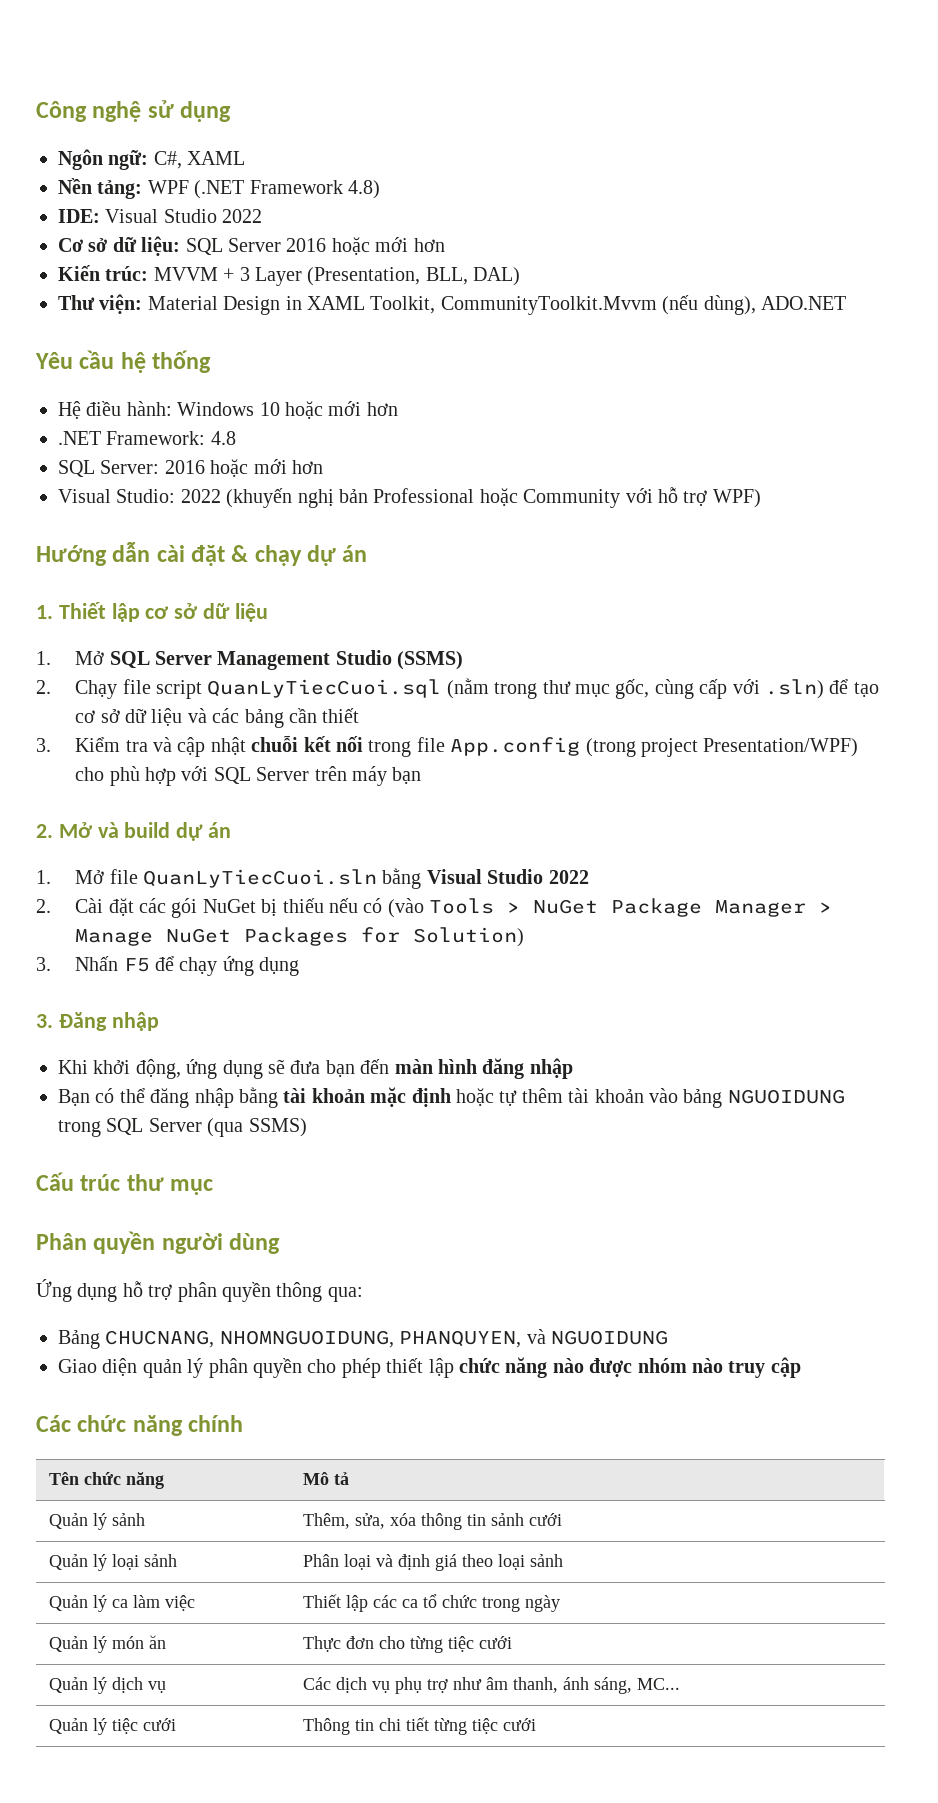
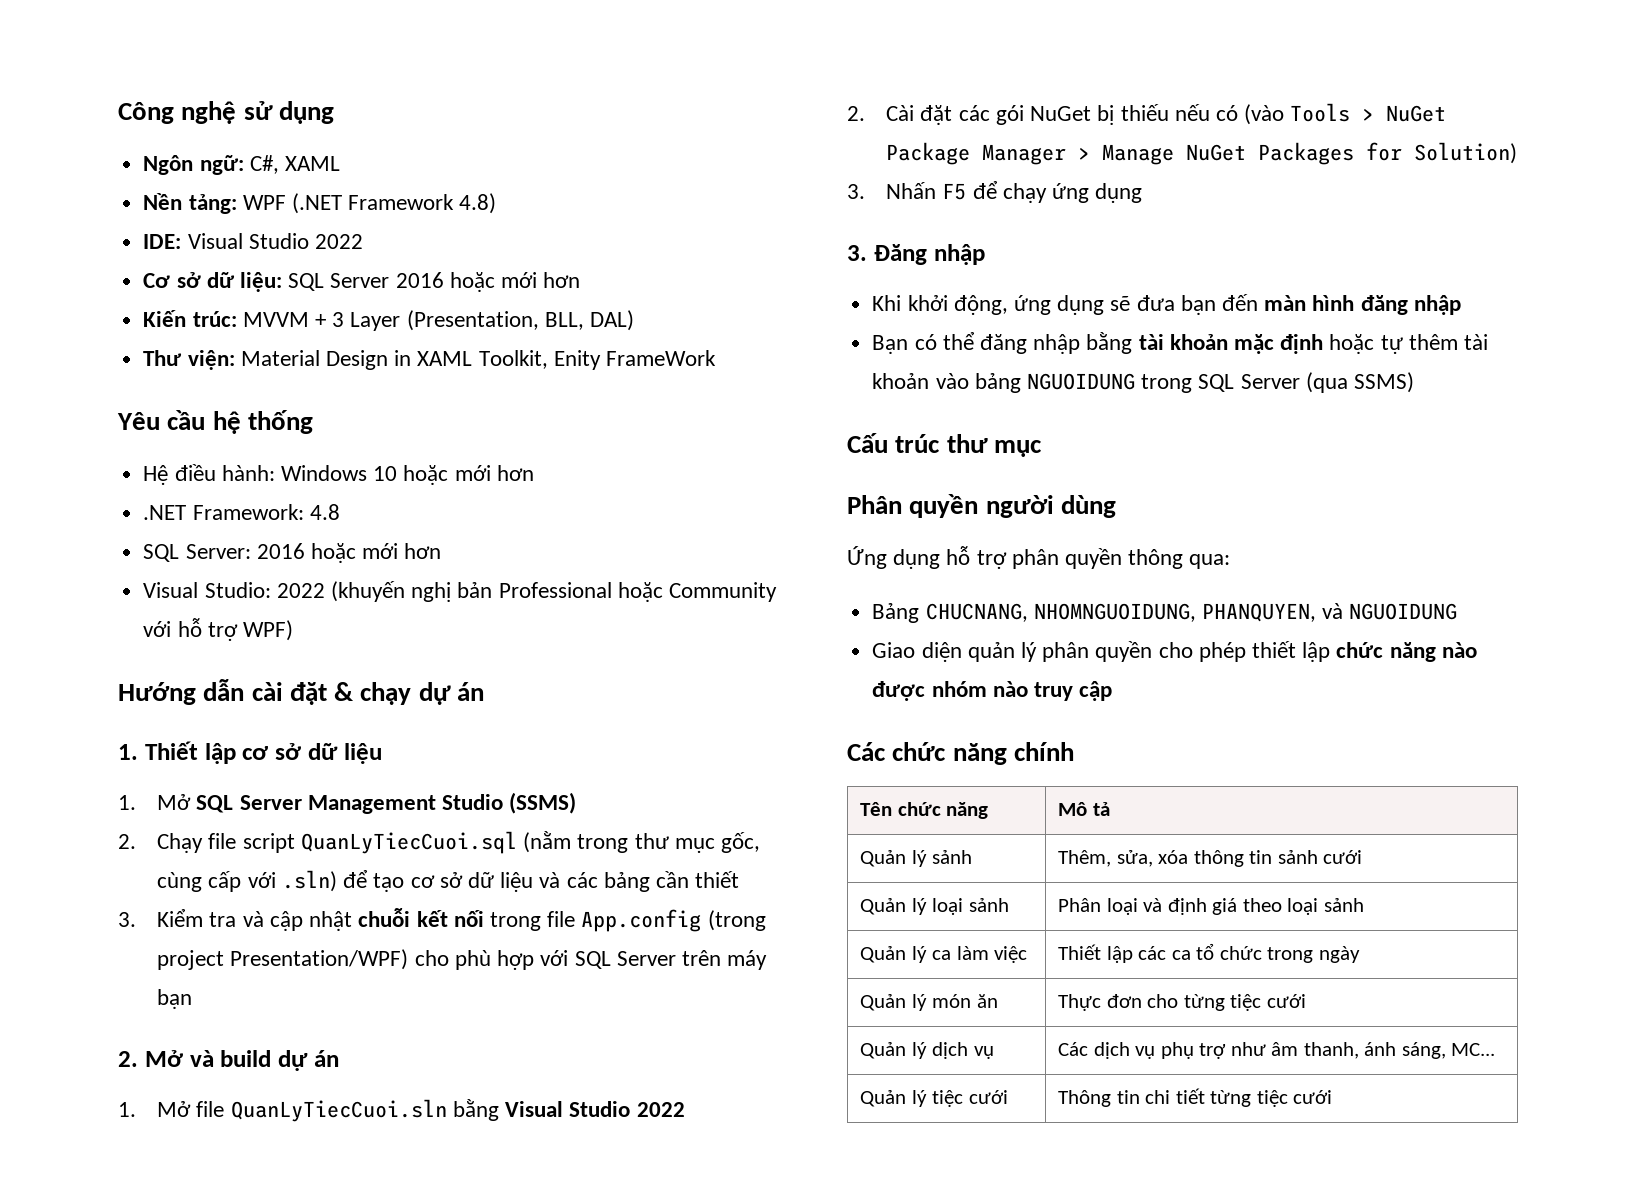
- Thư viện: Material Design in XAML Toolkit, CommunityToolkit.Mvvm (nếu dùng), ADO.NET
+ Thư viện: Material Design in XAML Toolkit, Enity FrameWork

